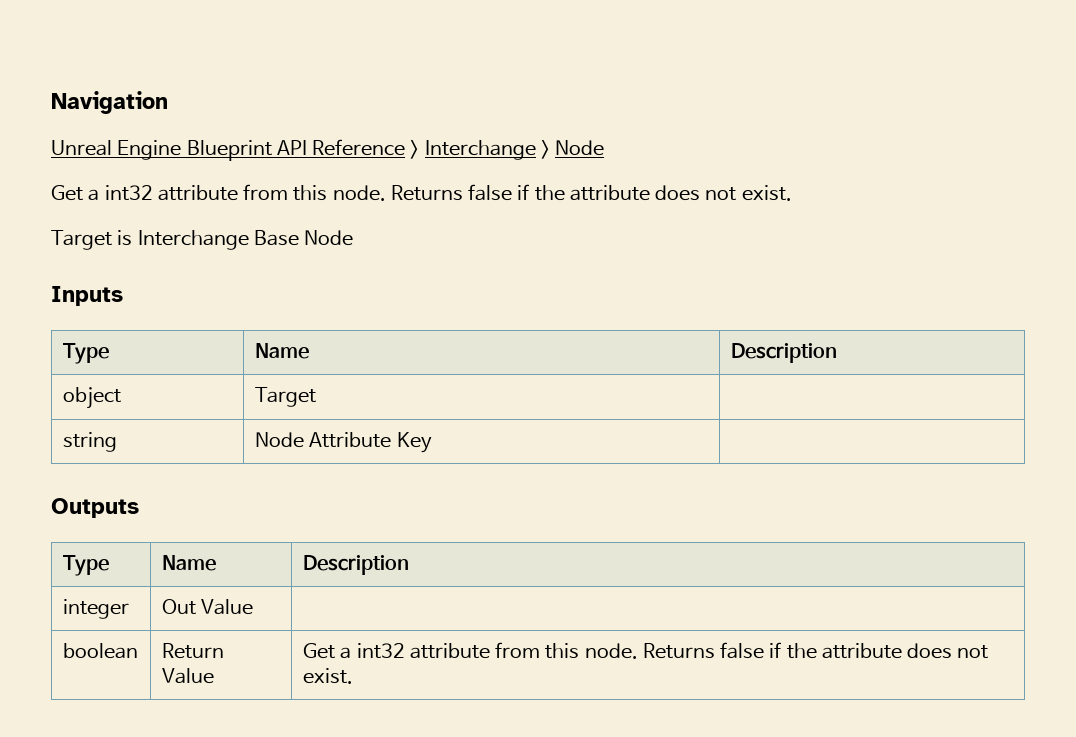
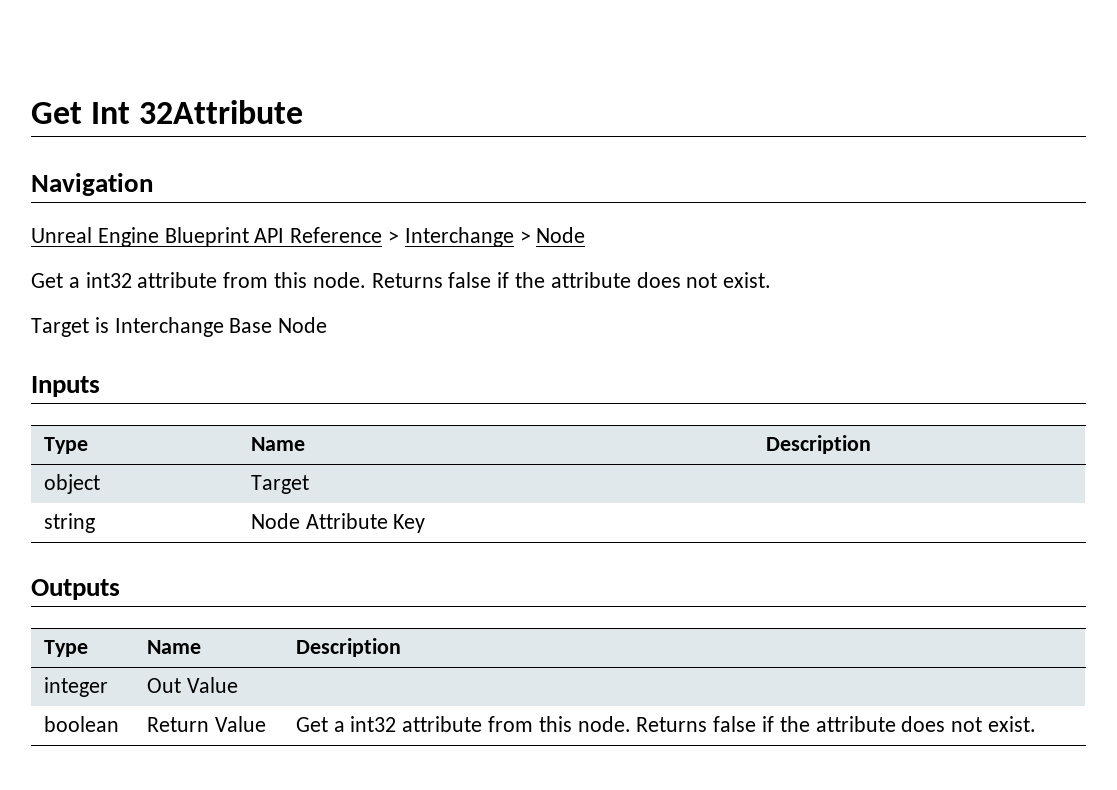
+ Get Int 32Attribute

